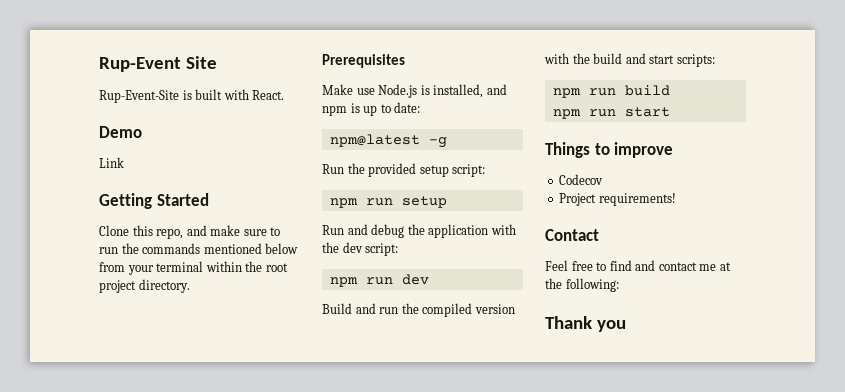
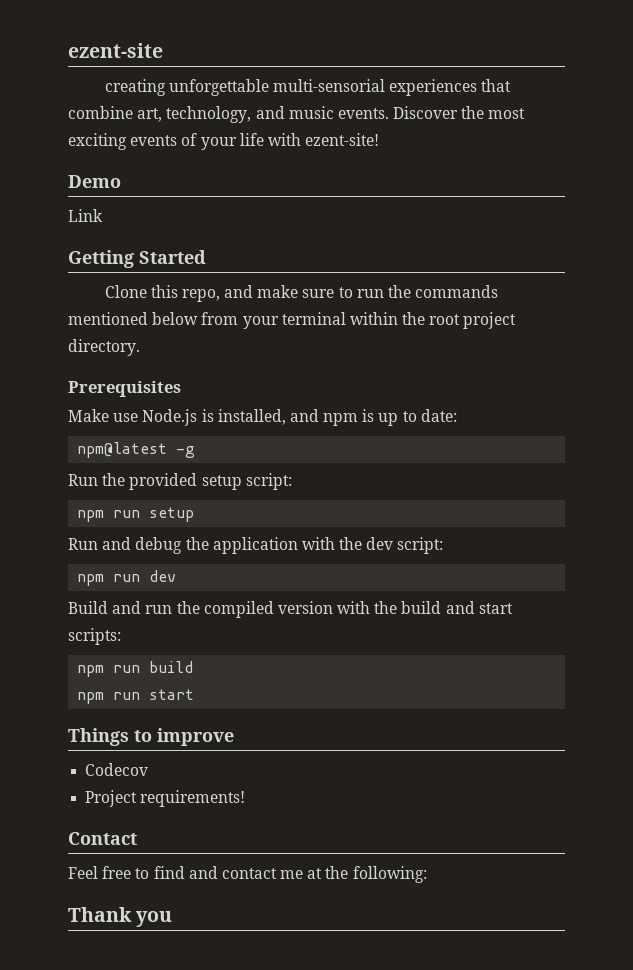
- Rup-Event Site
- Rup-Event-Site is built with React.
+ ezent-site
+ creating unforgettable multi-sensorial experiences that combine art, technology, and music events. Discover the most exciting events of your life with ezent-site!

